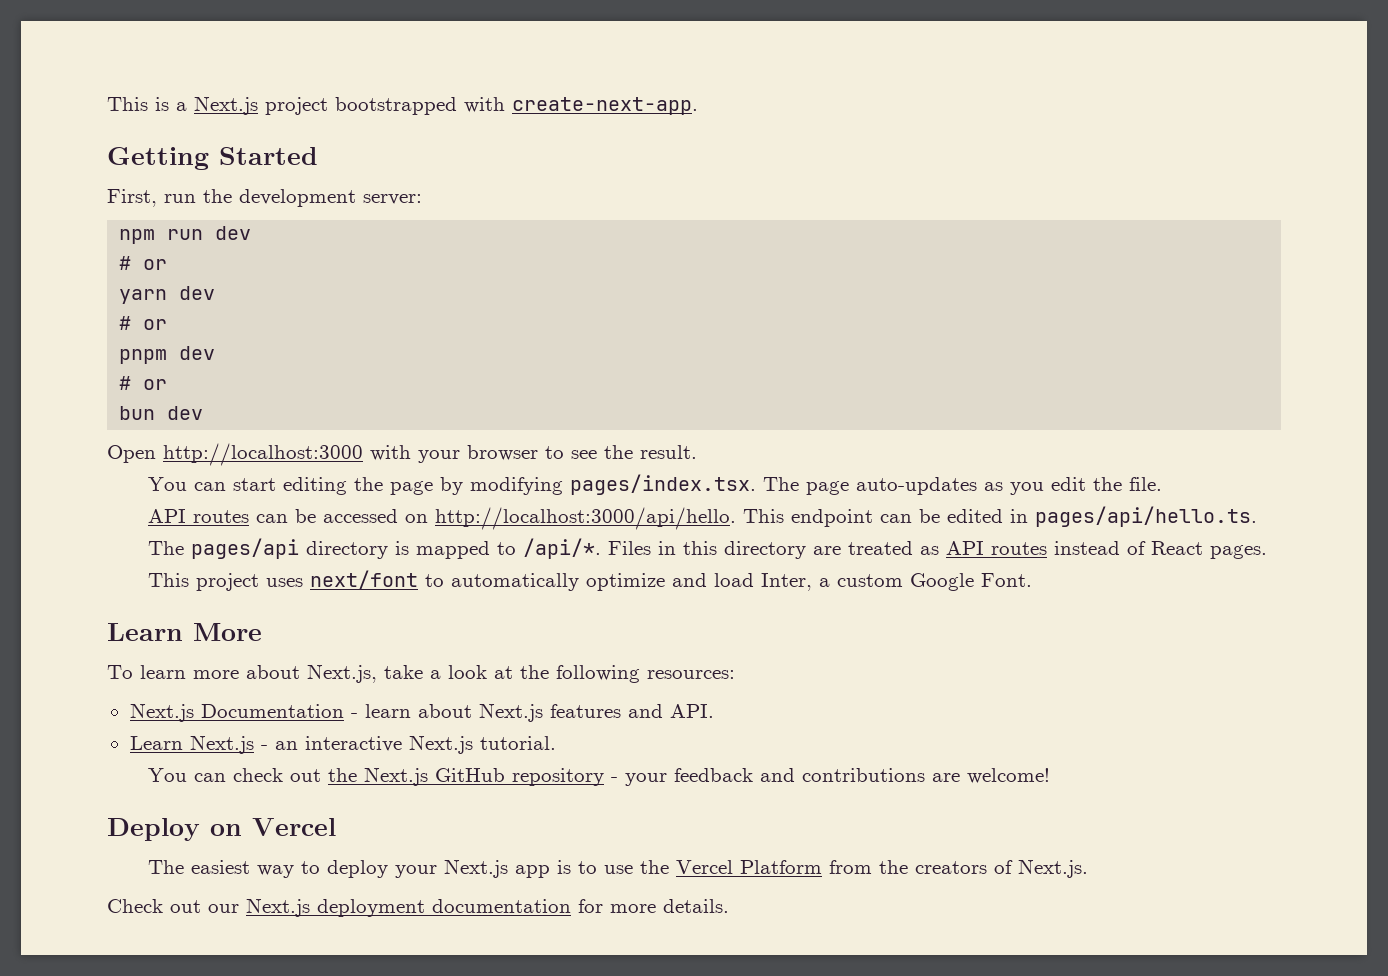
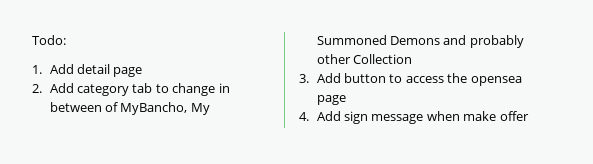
- This is a Next.js project bootstrapped with create-next-app.
- Getting Started
- First, run the development server:
- npm run dev
- # or
- yarn dev
- # or
- pnpm dev
- # or
- bun dev
- Open http://localhost:3000 with your browser to see the result.
- You can start editing the page by modifying pages/index.tsx. The page auto-updates as you edit the file.
- API routes can be accessed on http://localhost:3000/api/hello. This endpoint can be edited in pages/api/hello.ts.
- The pages/api directory is mapped to /api/*. Files in this directory are treated as API routes instead of React pages.
- This project uses next/font to automatically optimize and load Inter, a custom Google Font.
- Learn More
- To learn more about Next.js, take a look at the following resources:
- Next.js Documentation - learn about Next.js features and API.
- Learn Next.js - an interactive Next.js tutorial.
- You can check out the Next.js GitHub repository - your feedback and contributions are welcome!
- Deploy on Vercel
- The easiest way to deploy your Next.js app is to use the Vercel Platform from the creators of Next.js.
- Check out our Next.js deployment documentation for more details.
+ Todo:
+ 1. Add detail page
+ 2. Add category tab to change in between of MyBancho, My Summoned Demons and probably other Collection
+ 3. Add button to access the opensea page
+ 4. Add sign message when make offer

